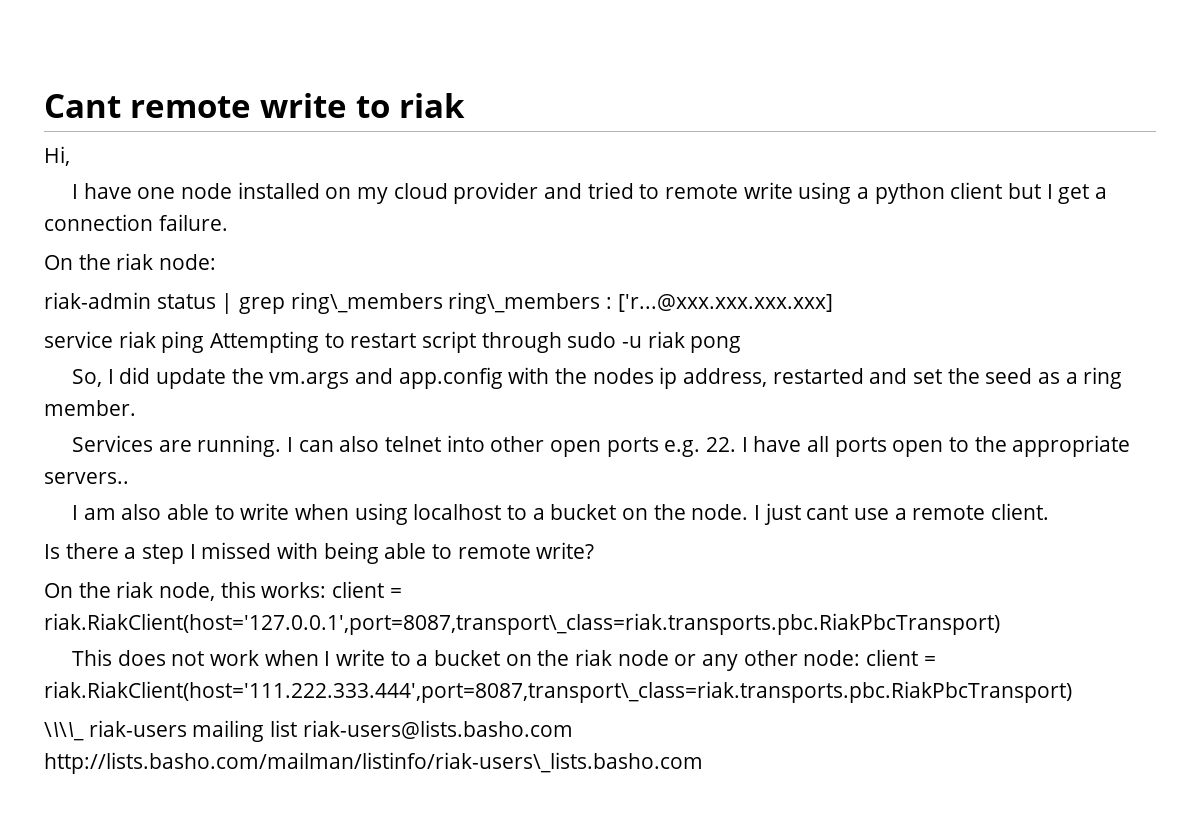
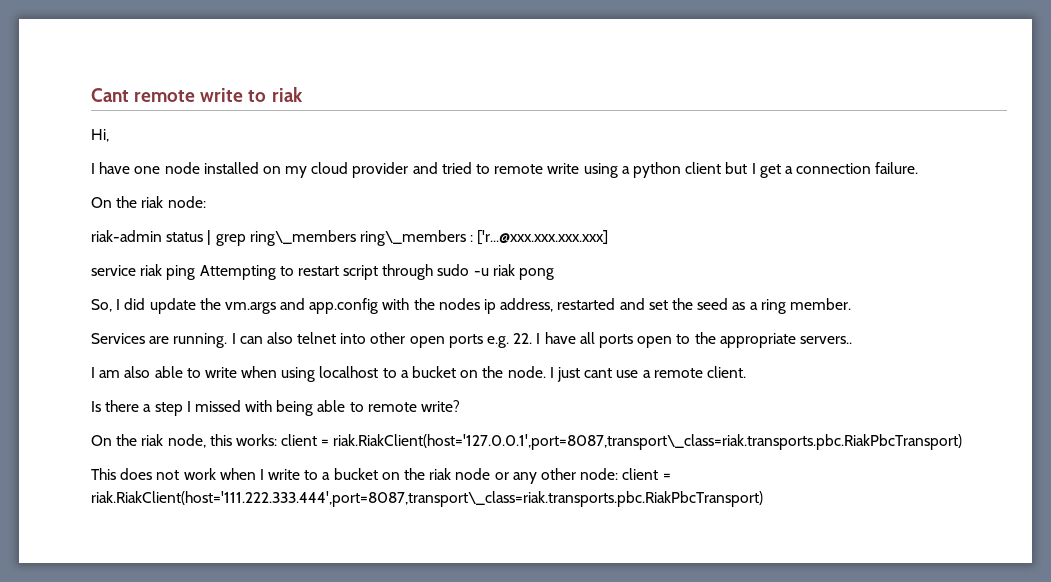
- \\\\_ riak-users mailing list riak-users@lists.basho.com http://lists.basho.com/mailman/listinfo/riak-users\_lists.basho.com

